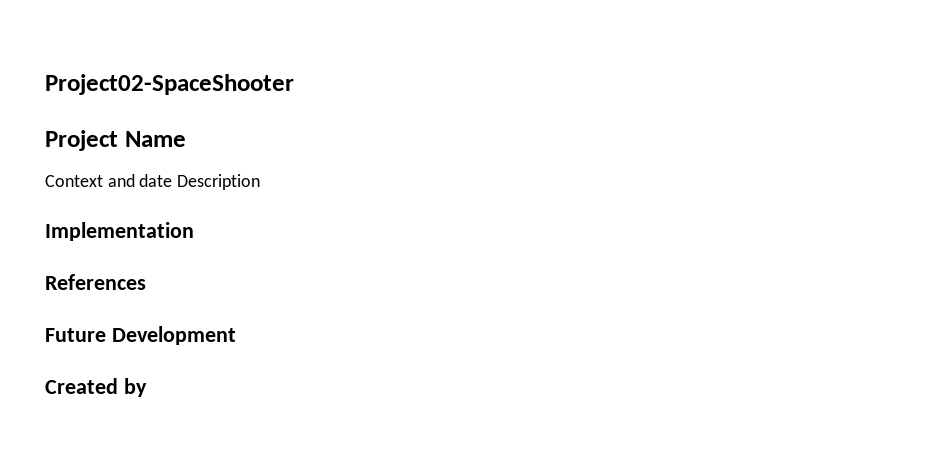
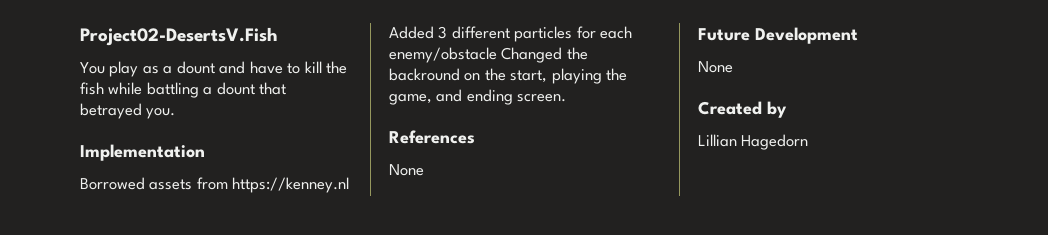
- Project02-SpaceShooter
- Project Name
- Context and date Description
+ Project02-DesertsV.Fish
+ You play as a dount and have to kill the fish while battling a dount that betrayed you.
  Implementation
+ Borrowed assets from https://kenney.nl Added 3 different particles for each enemy/obstacle Changed the backround on the start, playing the game, and ending screen.
  References
+ None
  Future Development
+ None
+ Lillian Hagedorn

